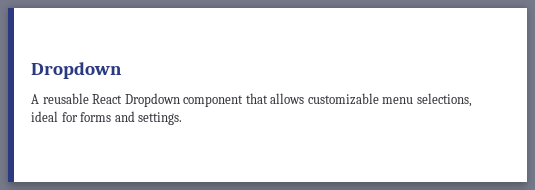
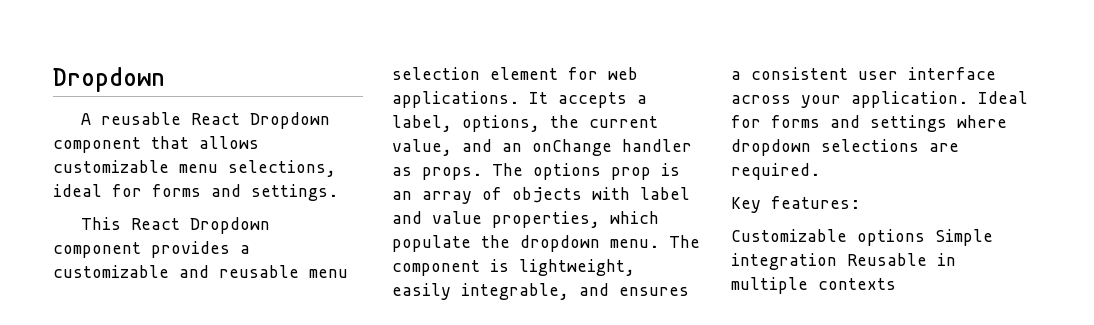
+ This React Dropdown component provides a customizable and reusable menu selection element for web applications. It accepts a label, options, the current value, and an onChange handler as props. The options prop is an array of objects with label and value properties, which populate the dropdown menu. The component is lightweight, easily integrable, and ensures a consistent user interface across your application. Ideal for forms and settings where dropdown selections are required.
+ Key features:
+ Customizable options Simple integration Reusable in multiple contexts

